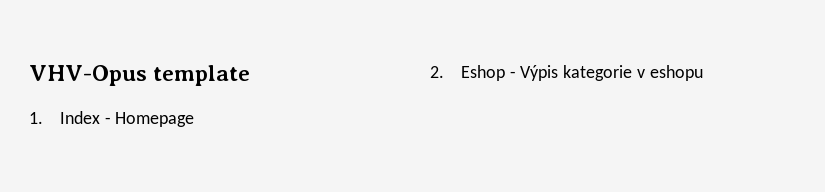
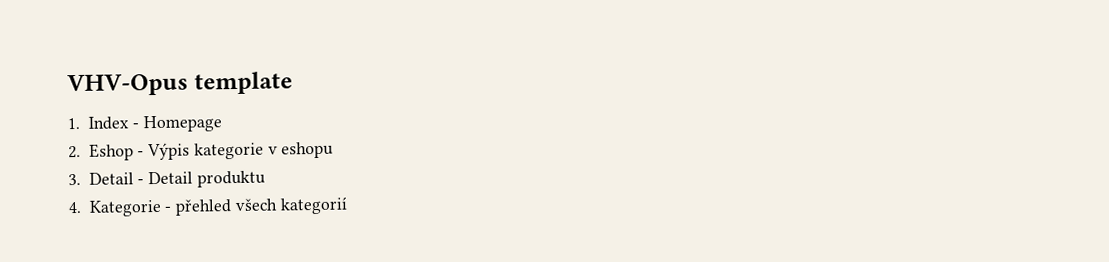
+ 3. Detail - Detail produktu
+ 4. Kategorie - přehled všech kategorií

